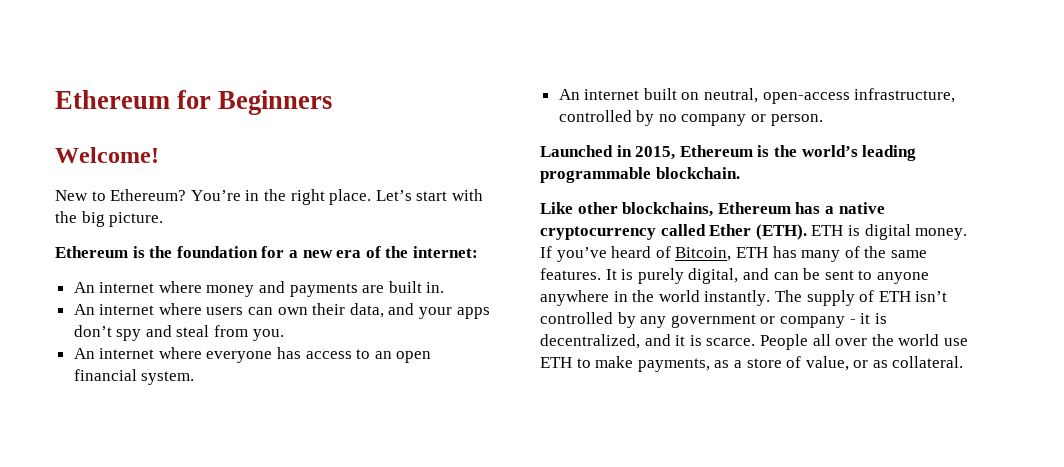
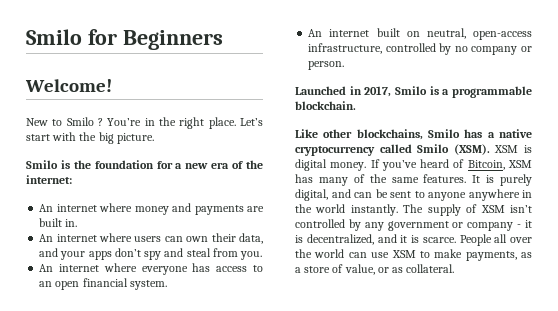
- Ethereum for Beginners
+ Smilo for Beginners
- New to Ethereum?
+ New to Smilo ?
- Ethereum is the foundation for a new era of the internet:
+ Smilo is the foundation for a new era of the internet:
- Launched in 2015, Ethereum is the world’s leading programmable blockchain.
+ Launched in 2017, Smilo is a programmable blockchain.
- Like other blockchains, Ethereum has a native cryptocurrency called Ether (ETH). ETH is digital money.
+ Like other blockchains, Smilo has a native cryptocurrency called Smilo (XSM). XSM is digital money.
- If you’ve heard of Bitcoin, ETH has many of the same features.
+ If you’ve heard of Bitcoin, XSM has many of the same features.
- The supply of ETH isn’t controlled by any government or company - it is decentralized, and it is scarce.
+ The supply of XSM isn’t controlled by any government or company - it is decentralized, and it is scarce.
- People all over the world use ETH to make payments, as a store of value, or as collateral.
+ People all over the world can use XSM to make payments, as a store of value, or as collateral.

